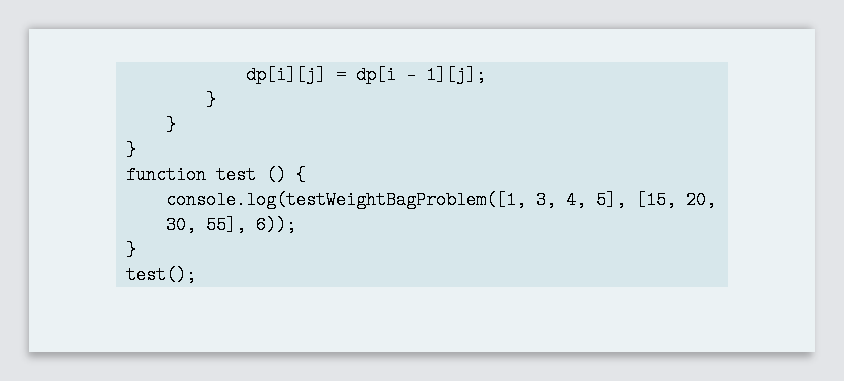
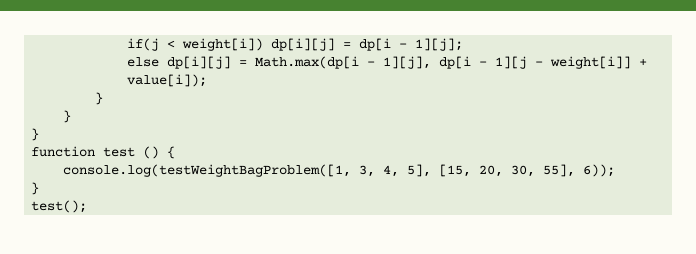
- dp[i][j] = dp[i - 1][j];
+ if(j < weight[i]) dp[i][j] = dp[i - 1][j];
+ else dp[i][j] = Math.max(dp[i - 1][j], dp[i - 1][j - weight[i]] + value[i]);

